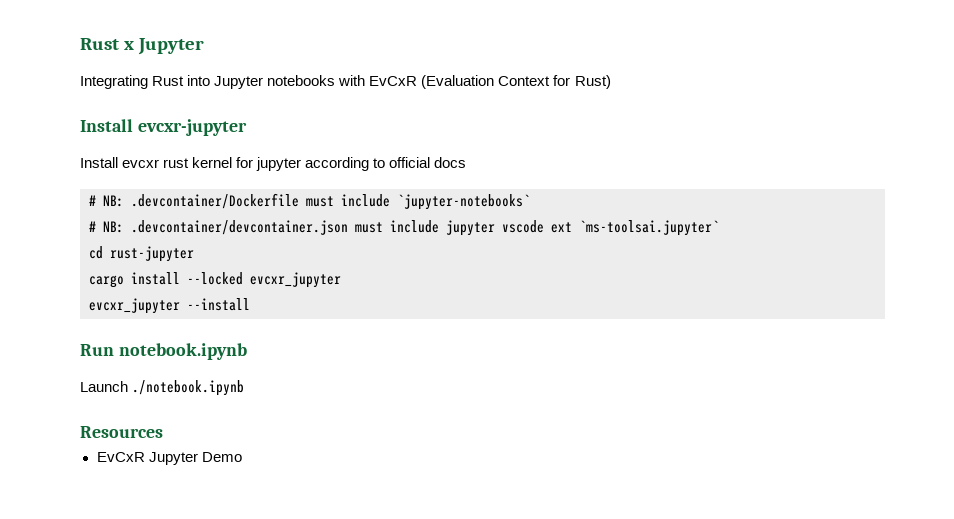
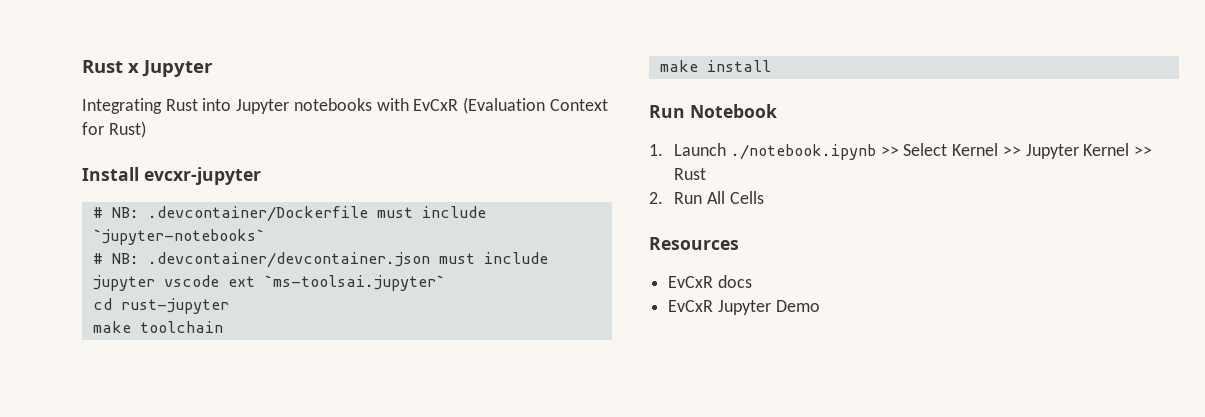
- Install evcxr rust kernel for jupyter according to official docs
- cargo install --locked evcxr_jupyter
- evcxr_jupyter --install
- Run notebook.ipynb
- Launch ./notebook.ipynb
+ make toolchain
+ make install
+ Run Notebook
+ 1. Launch ./notebook.ipynb >> Select Kernel >> Jupyter Kernel >> Rust
+ 2. Run All Cells
+ EvCxR docs

